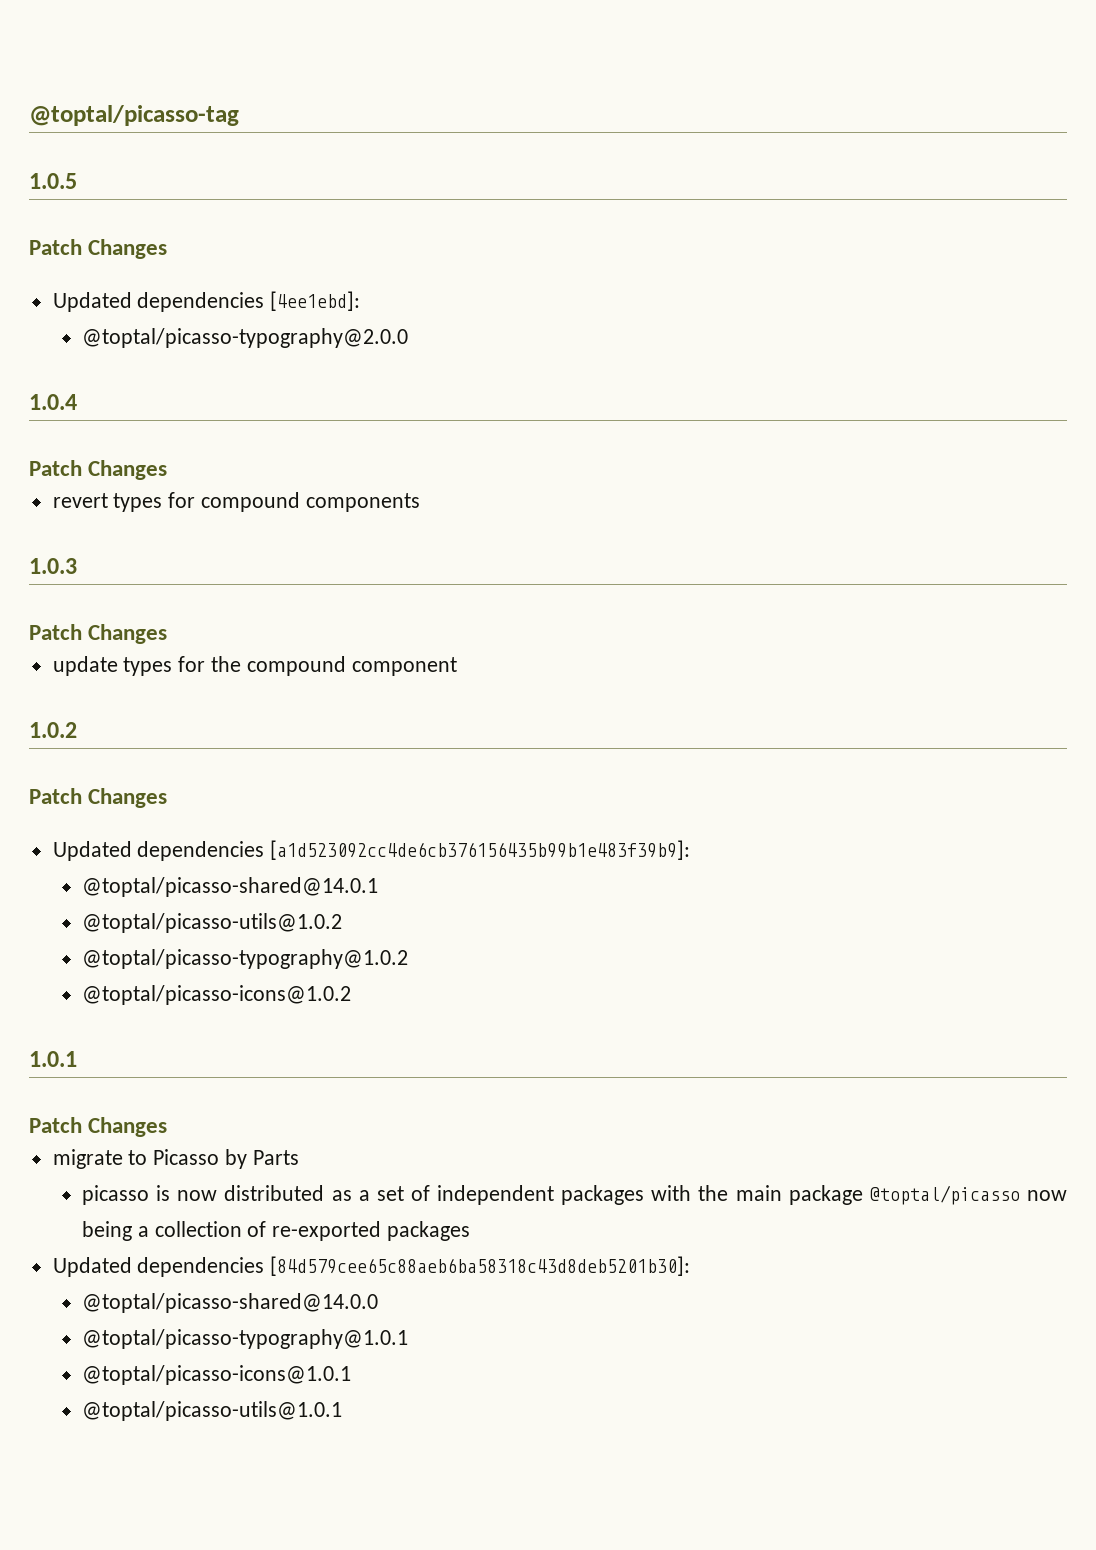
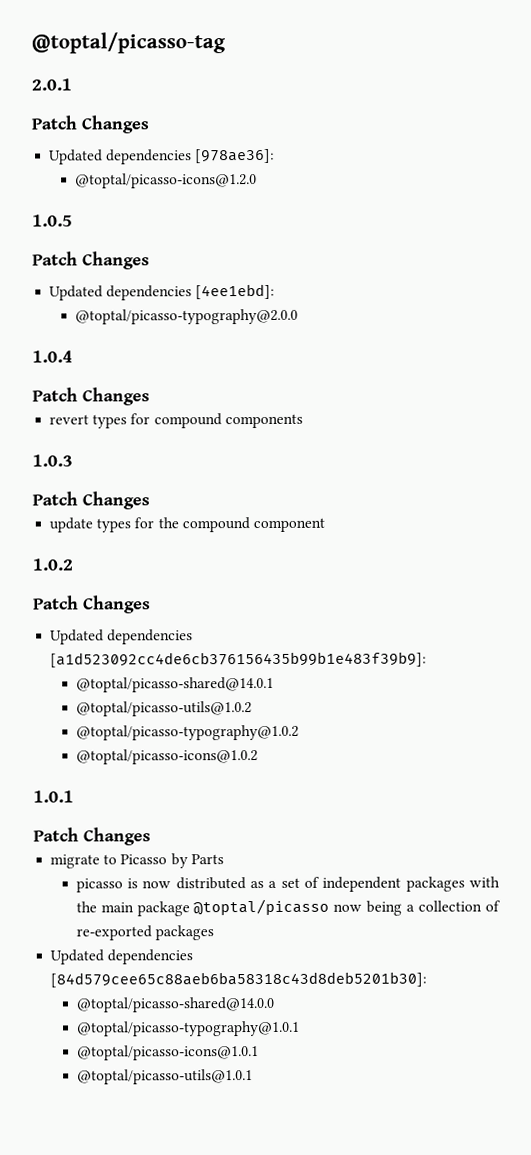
+ 2.0.1
+ Patch Changes
+ Updated dependencies [978ae36]:
+ @toptal/picasso-icons@1.2.0

